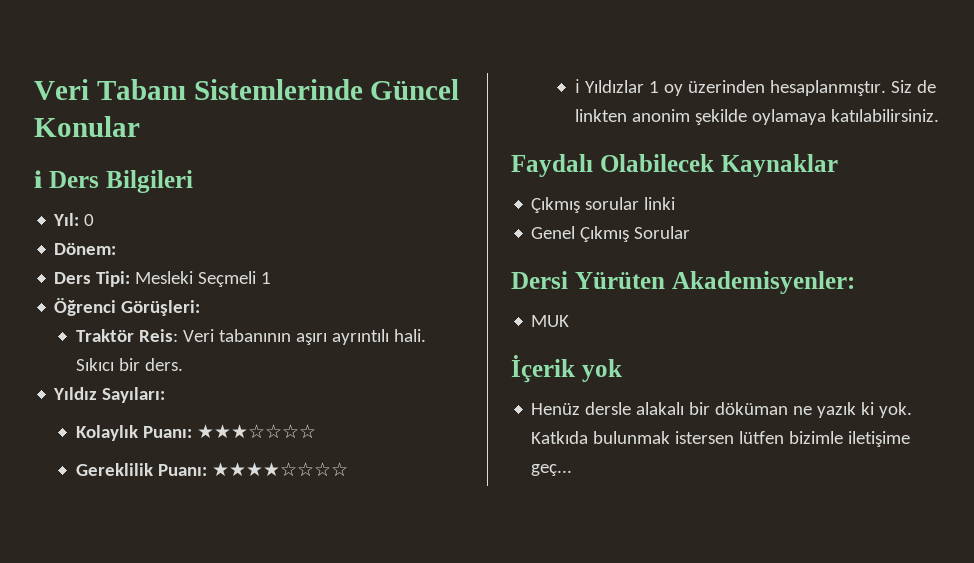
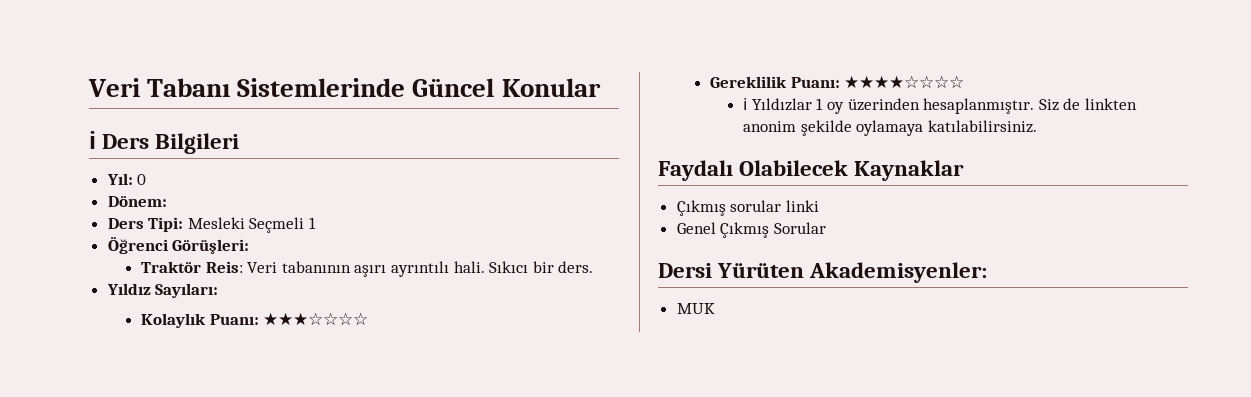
- İçerik yok
- Henüz dersle alakalı bir döküman ne yazık ki yok. Katkıda bulunmak istersen lütfen bizimle iletişime geç...

